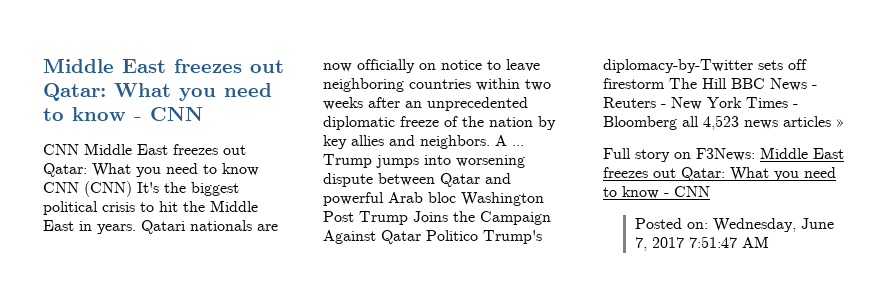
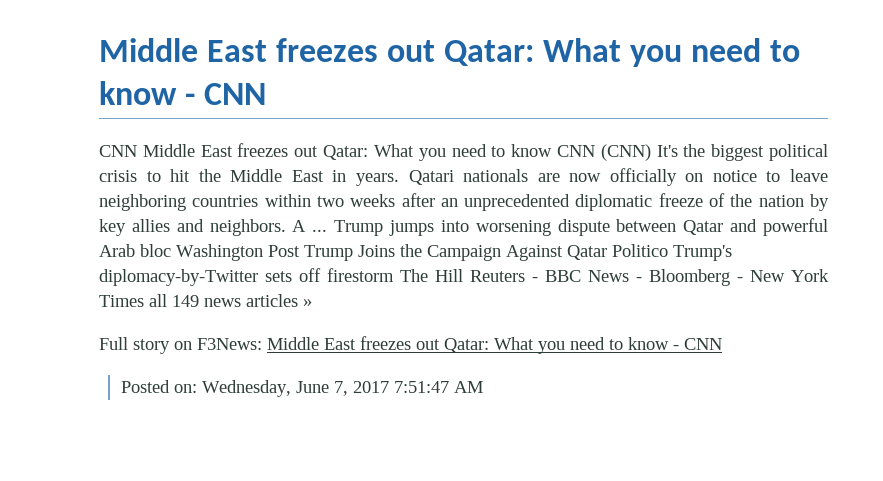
- Trump jumps into worsening dispute between Qatar and powerful Arab bloc Washington Post Trump Joins the Campaign Against Qatar Politico Trump's diplomacy-by-Twitter sets off firestorm The Hill BBC News - Reuters - New York Times - Bloomberg all 4,523 news articles »
+ Trump jumps into worsening dispute between Qatar and powerful Arab bloc Washington Post Trump Joins the Campaign Against Qatar Politico Trump's diplomacy-by-Twitter sets off firestorm The Hill Reuters - BBC News - Bloomberg - New York Times all 149 news articles »

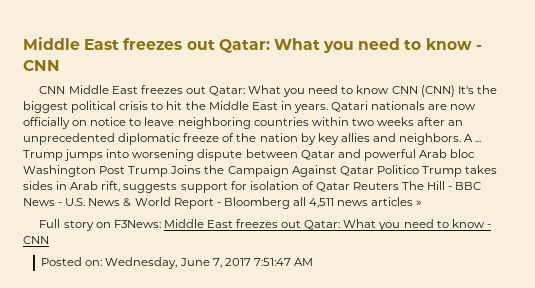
- Trump jumps into worsening dispute between Qatar and powerful Arab bloc Washington Post Trump Joins the Campaign Against Qatar Politico Trump's diplomacy-by-Twitter sets off firestorm The Hill Reuters - BBC News - Bloomberg - New York Times all 149 news articles »
+ Trump jumps into worsening dispute between Qatar and powerful Arab bloc Washington Post Trump Joins the Campaign Against Qatar Politico Trump takes sides in Arab rift, suggests support for isolation of Qatar Reuters The Hill - BBC News - U.S. News & World Report - Bloomberg all 4,511 news articles »

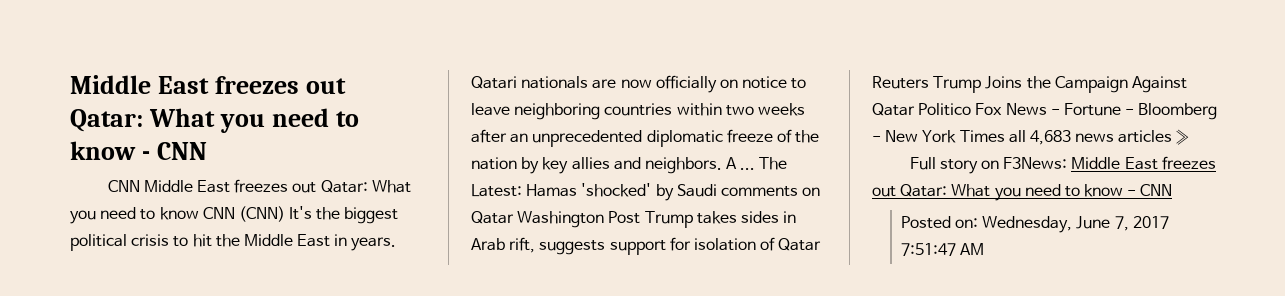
- Trump jumps into worsening dispute between Qatar and powerful Arab bloc Washington Post Trump Joins the Campaign Against Qatar Politico Trump takes sides in Arab rift, suggests support for isolation of Qatar Reuters The Hill - BBC News - U.S. News & World Report - Bloomberg all 4,511 news articles »
+ The Latest: Hamas 'shocked' by Saudi comments on Qatar Washington Post Trump takes sides in Arab rift, suggests support for isolation of Qatar Reuters Trump Joins the Campaign Against Qatar Politico Fox News - Fortune - Bloomberg - New York Times all 4,683 news articles »

